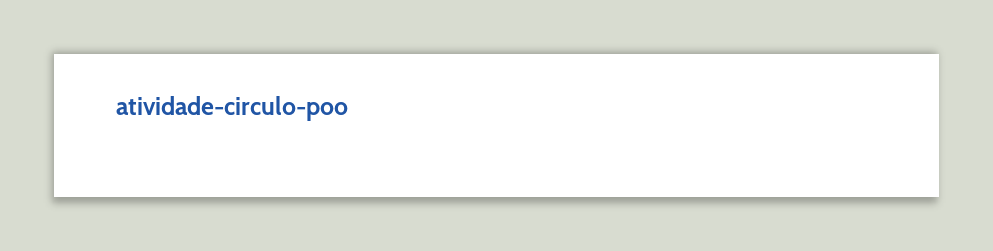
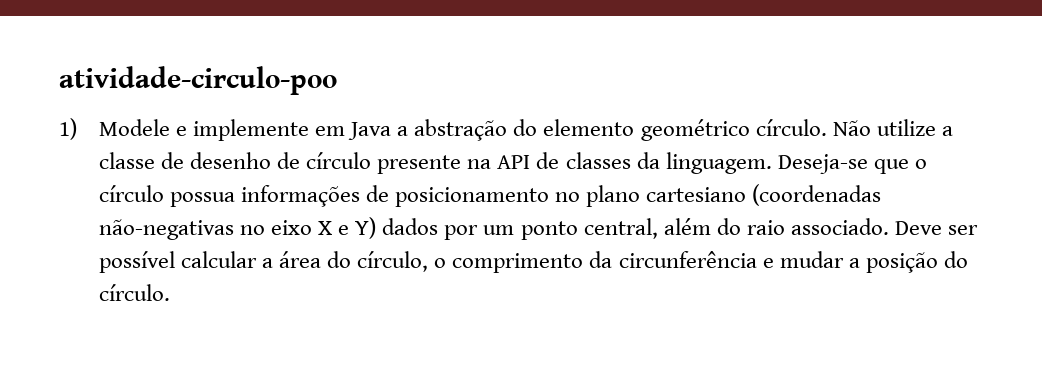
+ 1) Modele e implemente em Java a abstração do elemento geométrico círculo. Não utilize a classe de desenho de círculo presente na API de classes da linguagem. Deseja-se que o círculo possua informações de posicionamento no plano cartesiano (coordenadas não-negativas no eixo X e Y) dados por um ponto central, além do raio associado. Deve ser possível calcular a área do círculo, o comprimento da circunferência e mudar a posição do círculo.

